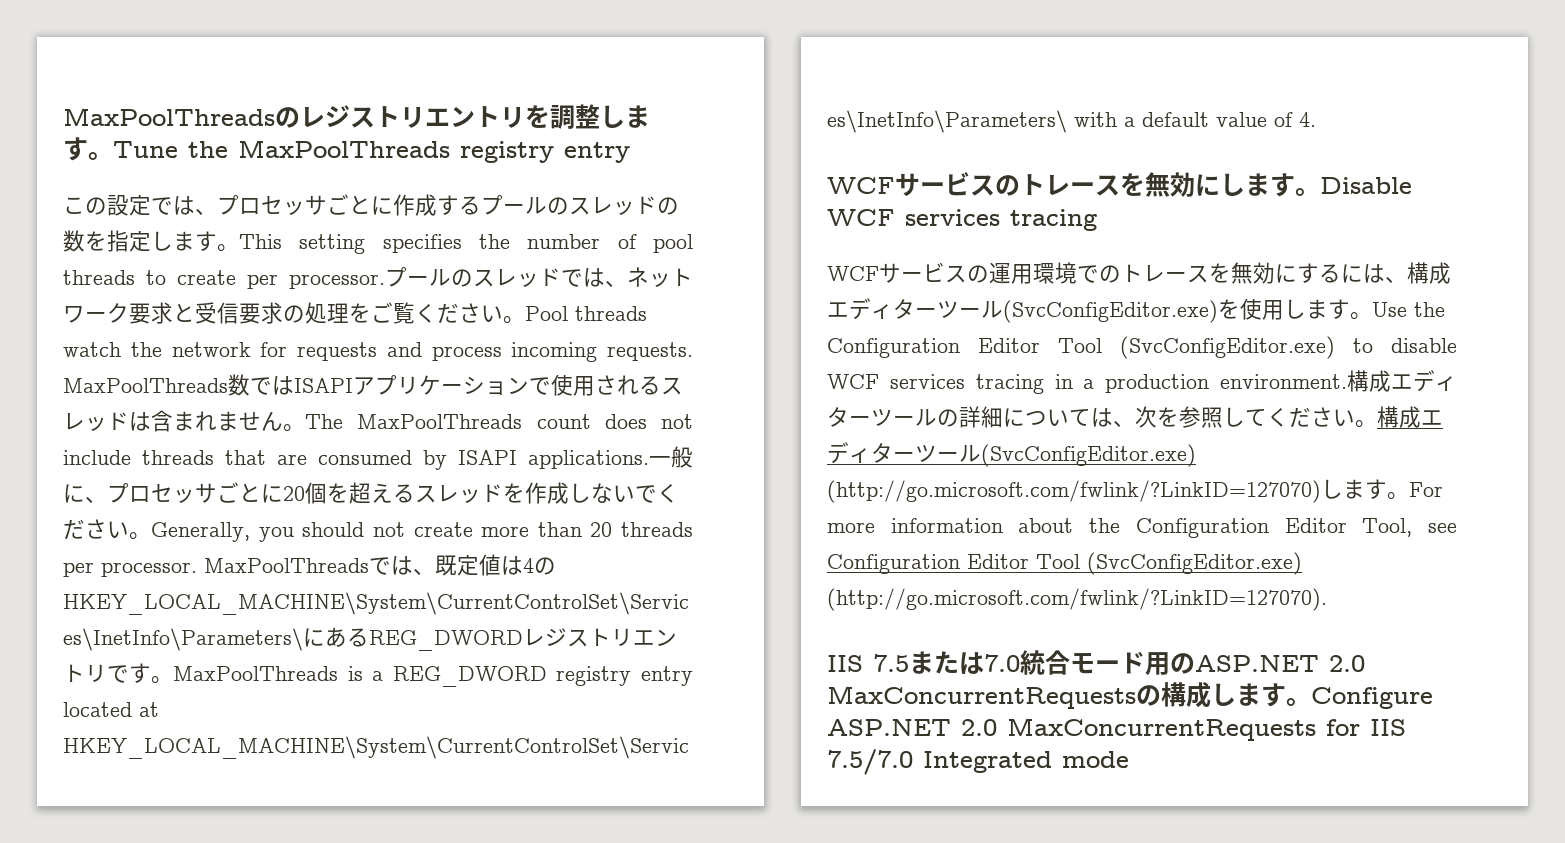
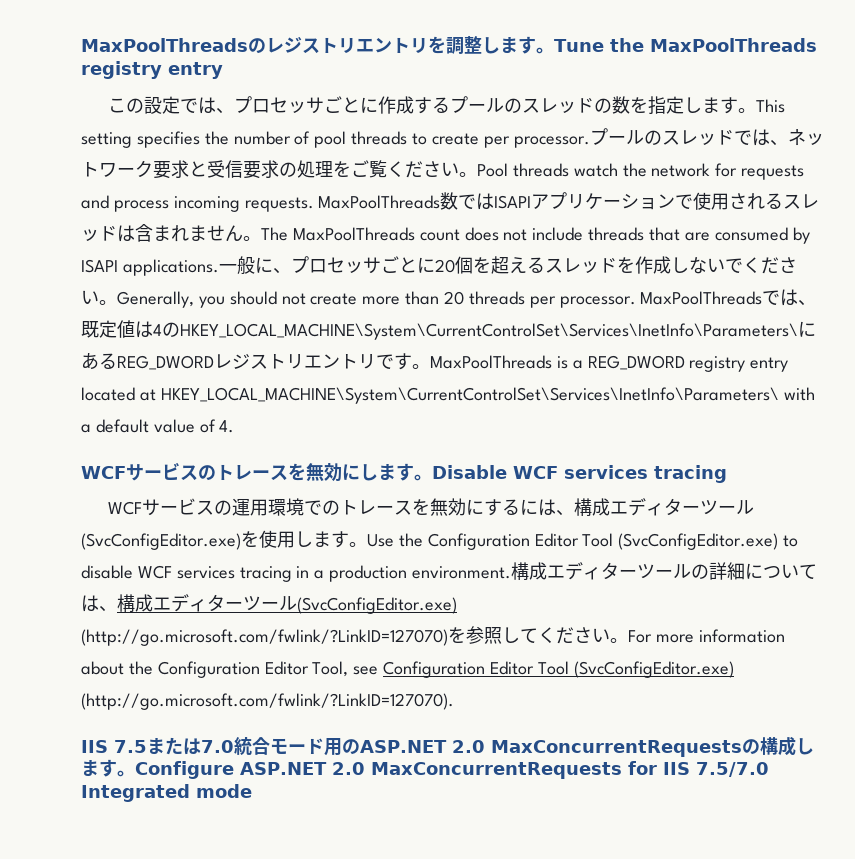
- 構成エディターツールの詳細については、次を参照してください。構成エディターツール(SvcConfigEditor.exe) (http://go.microsoft.com/fwlink/?LinkID=127070)します。
+ 構成エディターツールの詳細については、構成エディターツール(SvcConfigEditor.exe) (http://go.microsoft.com/fwlink/?LinkID=127070)を参照してください。

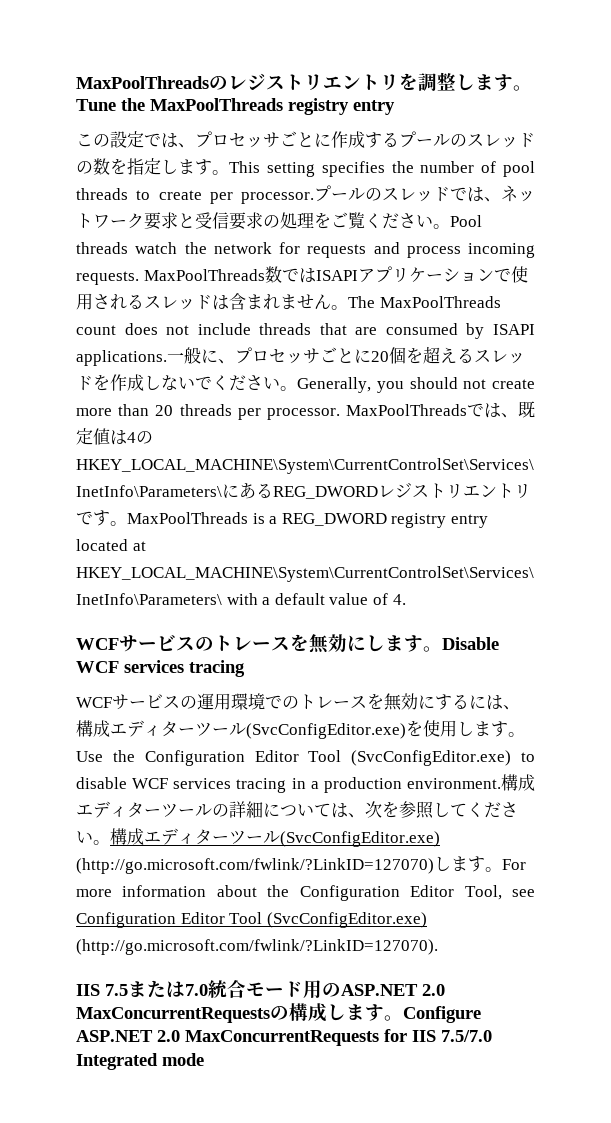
- 構成エディターツールの詳細については、構成エディターツール(SvcConfigEditor.exe) (http://go.microsoft.com/fwlink/?LinkID=127070)を参照してください。
+ 構成エディターツールの詳細については、次を参照してください。構成エディターツール(SvcConfigEditor.exe) (http://go.microsoft.com/fwlink/?LinkID=127070)します。

